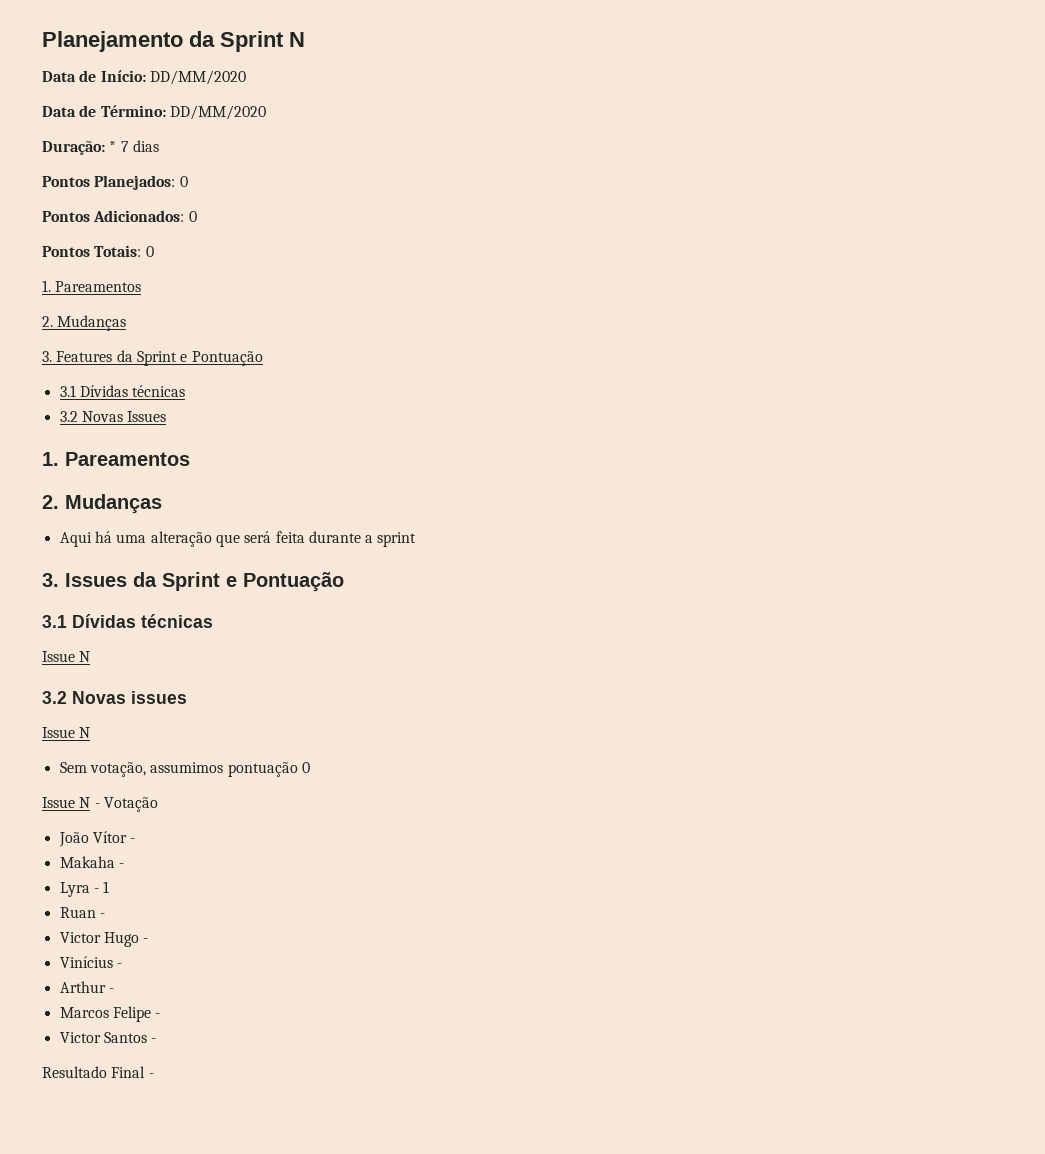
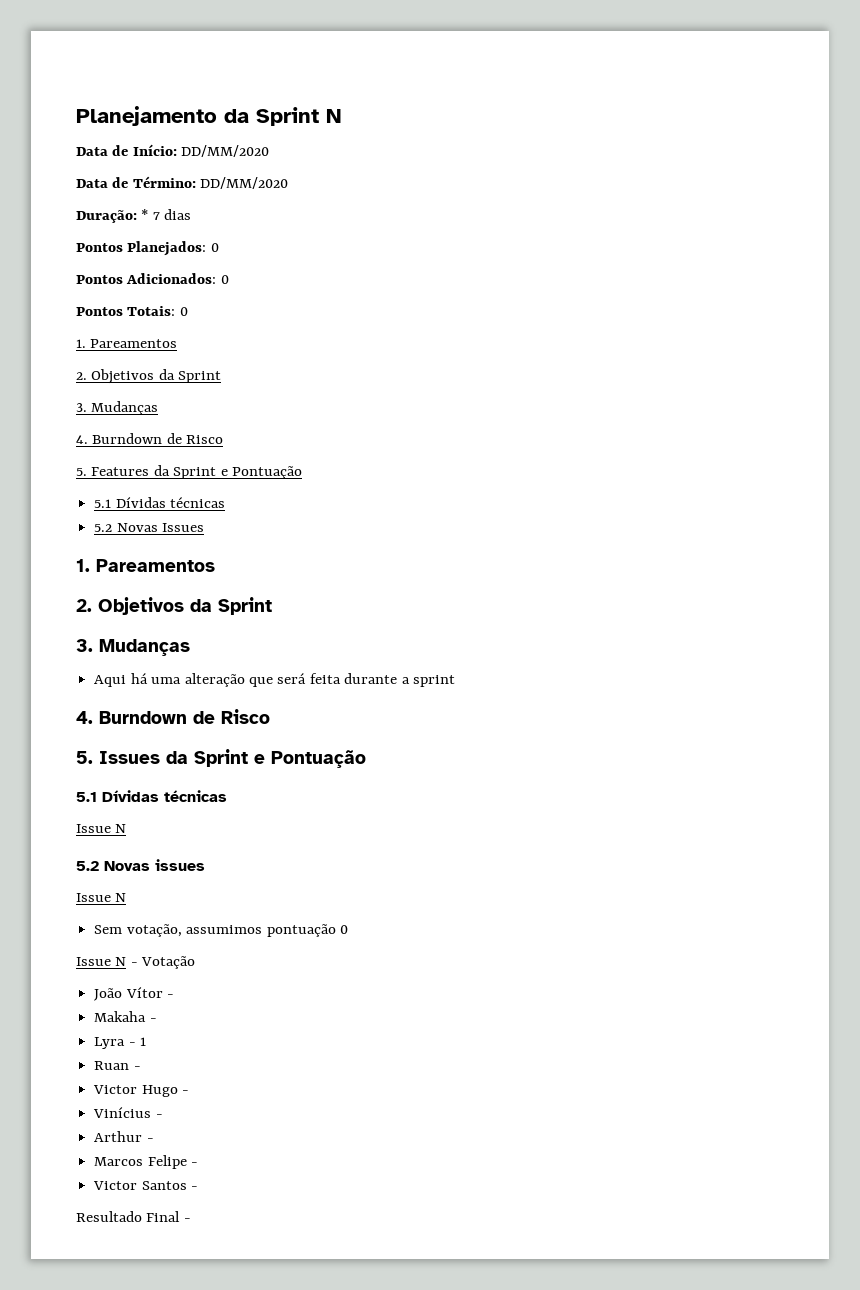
  Pontos Totais: 0
  1. Pareamentos
- 2. Mudanças
- 3. Features da Sprint e Pontuação
- 3.1 Dívidas técnicas
- 3.2 Novas Issues
+ 2. Objetivos da Sprint
+ 3. Mudanças
+ 4. Burndown de Risco
+ 5. Features da Sprint e Pontuação
+ 5.1 Dívidas técnicas
+ 5.2 Novas Issues
  1. Pareamentos
- 2. Mudanças
+ 2. Objetivos da Sprint
+ 3. Mudanças
  Aqui há uma alteração que será feita durante a sprint
- 3. Issues da Sprint e Pontuação
- 3.1 Dívidas técnicas
+ 4. Burndown de Risco
+ 5. Issues da Sprint e Pontuação
+ 5.1 Dívidas técnicas
- 3.2 Novas issues
+ 5.2 Novas issues

